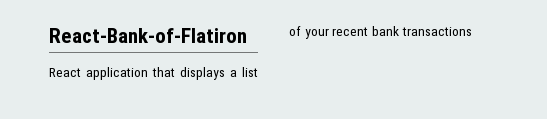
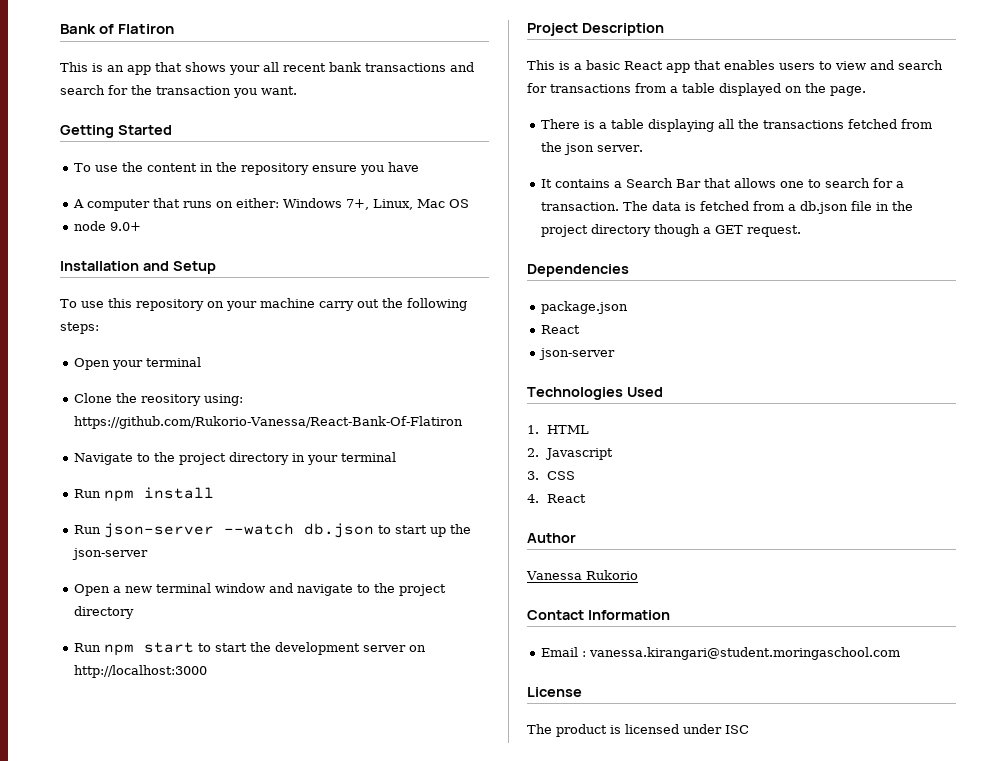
- React-Bank-of-Flatiron
- React application that displays a list of your recent bank transactions
+ Bank of Flatiron
+ This is an app that shows your all recent bank transactions and search for the transaction you want.
+ Getting Started
+ To use the content in the repository ensure you have
+ A computer that runs on either: Windows 7+, Linux, Mac OS
+ node 9.0+
+ Installation and Setup
+ To use this repository on your machine carry out the following steps:
+ Open your terminal
+ Clone the reository using: https://github.com/Rukorio-Vanessa/React-Bank-Of-Flatiron
+ Navigate to the project directory in your terminal
+ Run npm install
+ Run json-server --watch db.json to start up the json-server
+ Open a new terminal window and navigate to the project directory
+ Run npm start to start the development server on http://localhost:3000
+ Project Description
+ This is a basic React app that enables users to view and search for transactions from a table displayed on the page.
+ There is a table displaying all the transactions fetched from the json server.
+ It contains a Search Bar that allows one to search for a transaction. The data is fetched from a db.json file in the project directory though a GET request.
+ Dependencies
+ package.json
+ React
+ json-server
+ Technologies Used
+ 1. HTML
+ 2. Javascript
+ 3. CSS
+ 4. React
+ Author
+ Vanessa Rukorio
+ Contact Information
+ Email : vanessa.kirangari@student.moringaschool.com
+ License
+ The product is licensed under ISC

